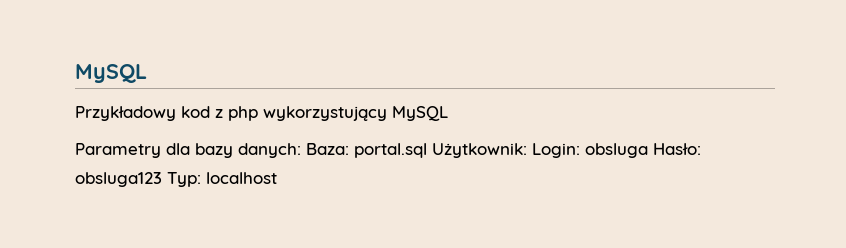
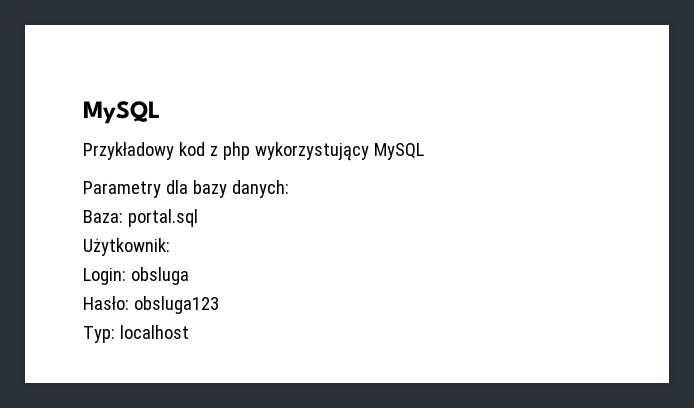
- Parametry dla bazy danych: Baza: portal.sql Użytkownik: Login: obsluga Hasło: obsluga123 Typ: localhost
+ Parametry dla bazy danych:
+ Baza: portal.sql
+ Użytkownik:
+ Login: obsluga
+ Hasło: obsluga123
+ Typ: localhost

